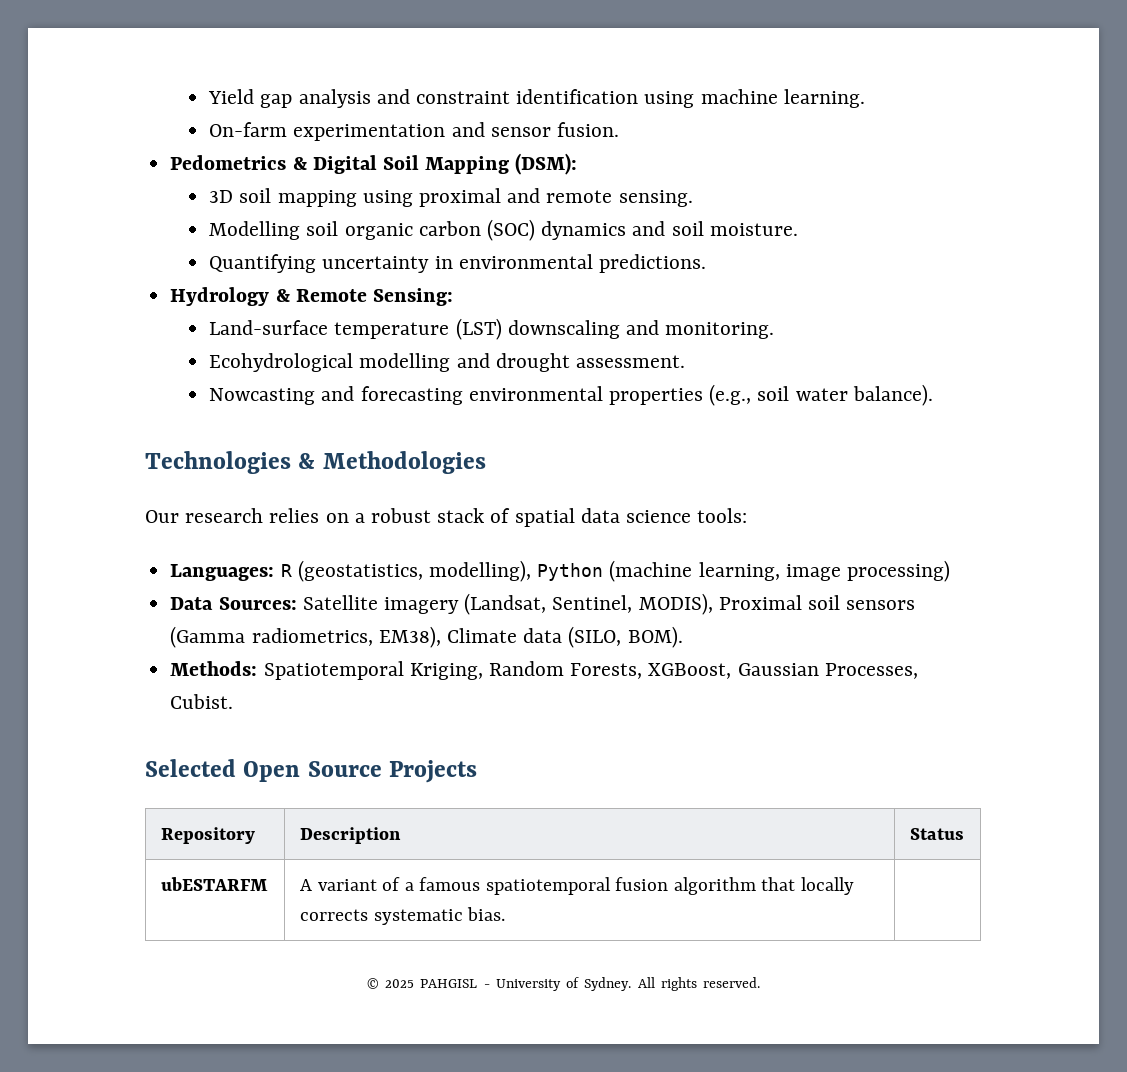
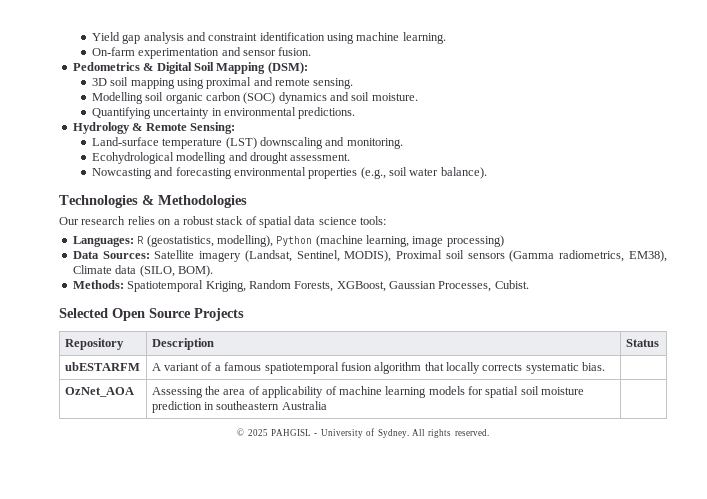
+ OzNet_AOA | Assessing the area of applicability of machine learning models for spatial soil moisture prediction in southeastern Australia |

